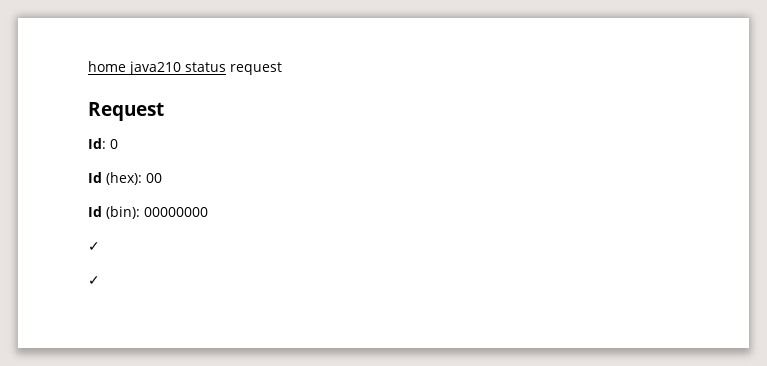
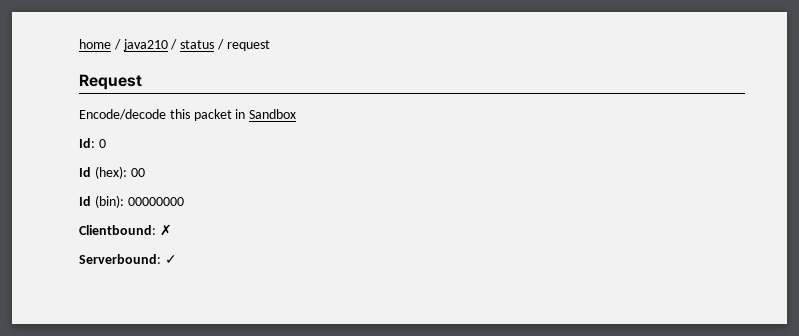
- home java210 status request
+ home / java210 / status / request
  Request
+ Encode/decode this packet in Sandbox
  Id (bin): 00000000
- ✓
- ✓
+ Clientbound: ✗
+ Serverbound: ✓

